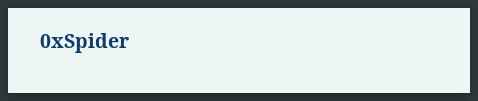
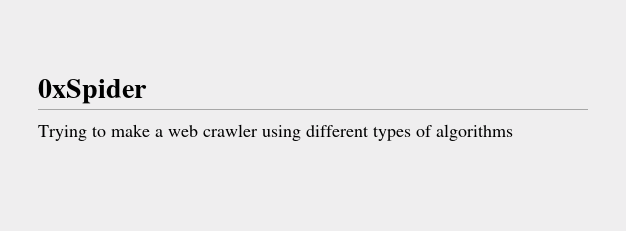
+ Trying to make a web crawler using different types of algorithms

